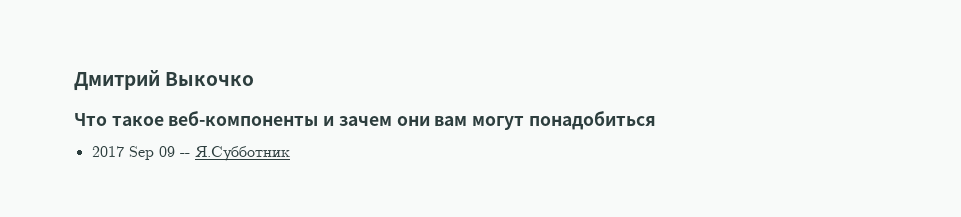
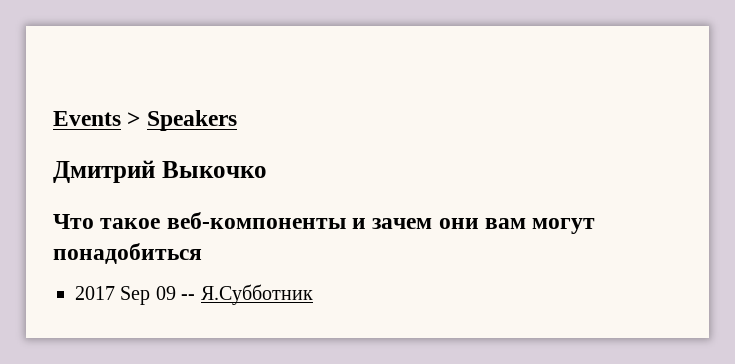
+ Events > Speakers

